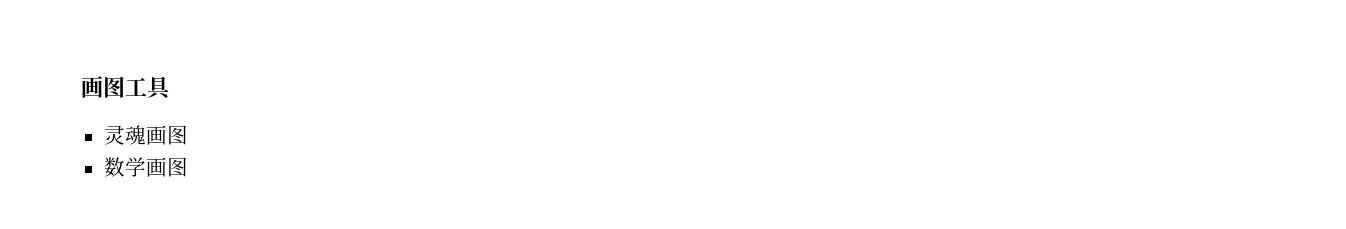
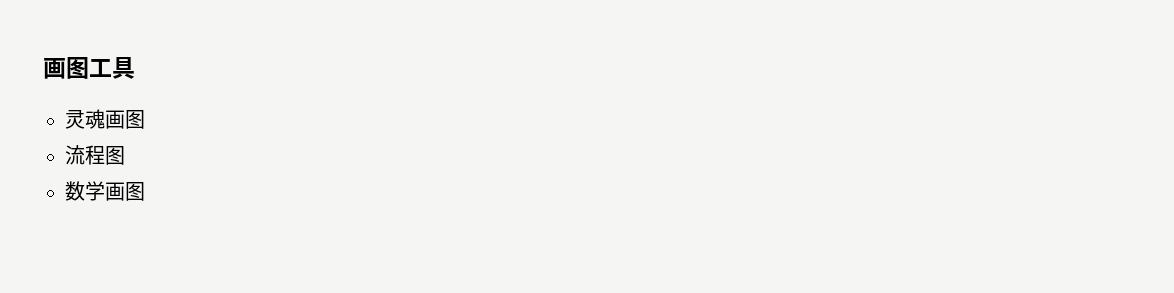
+ 流程图

